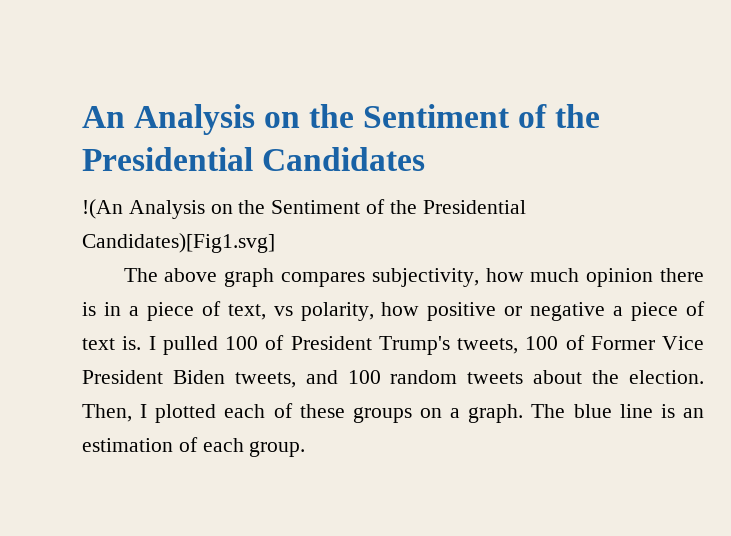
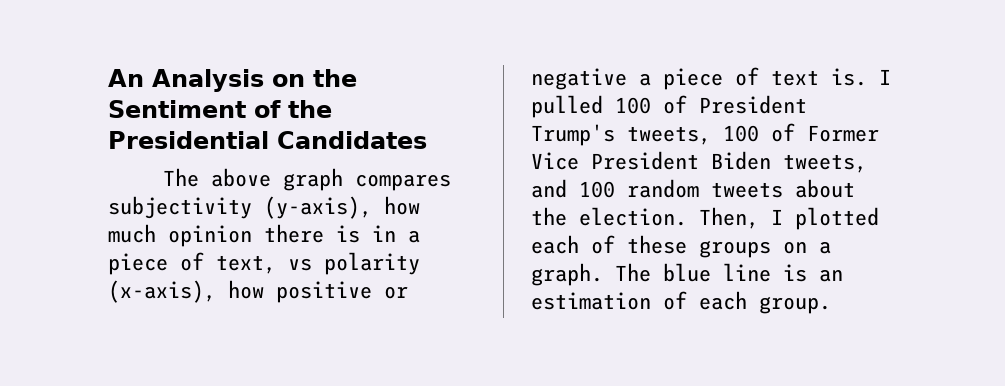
- !(An Analysis on the Sentiment of the Presidential Candidates)[Fig1.svg]
- The above graph compares subjectivity, how much opinion there is in a piece of text, vs polarity, how positive or negative a piece of text is.
+ The above graph compares subjectivity (y-axis), how much opinion there is in a piece of text, vs polarity (x-axis), how positive or negative a piece of text is.

